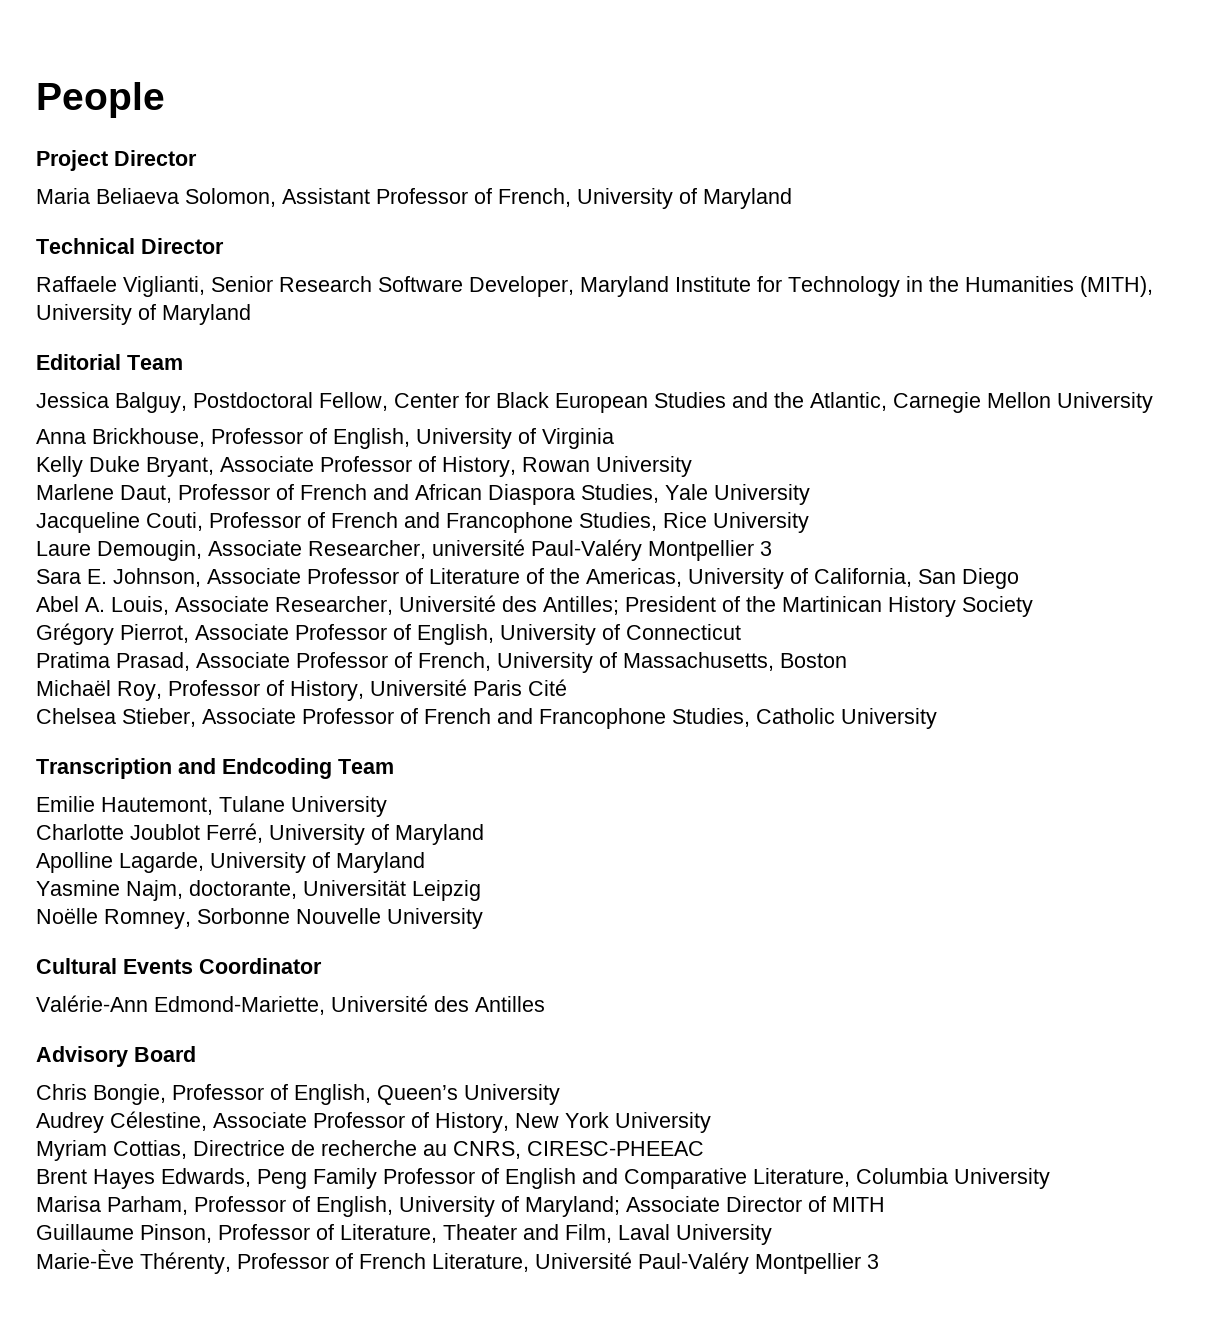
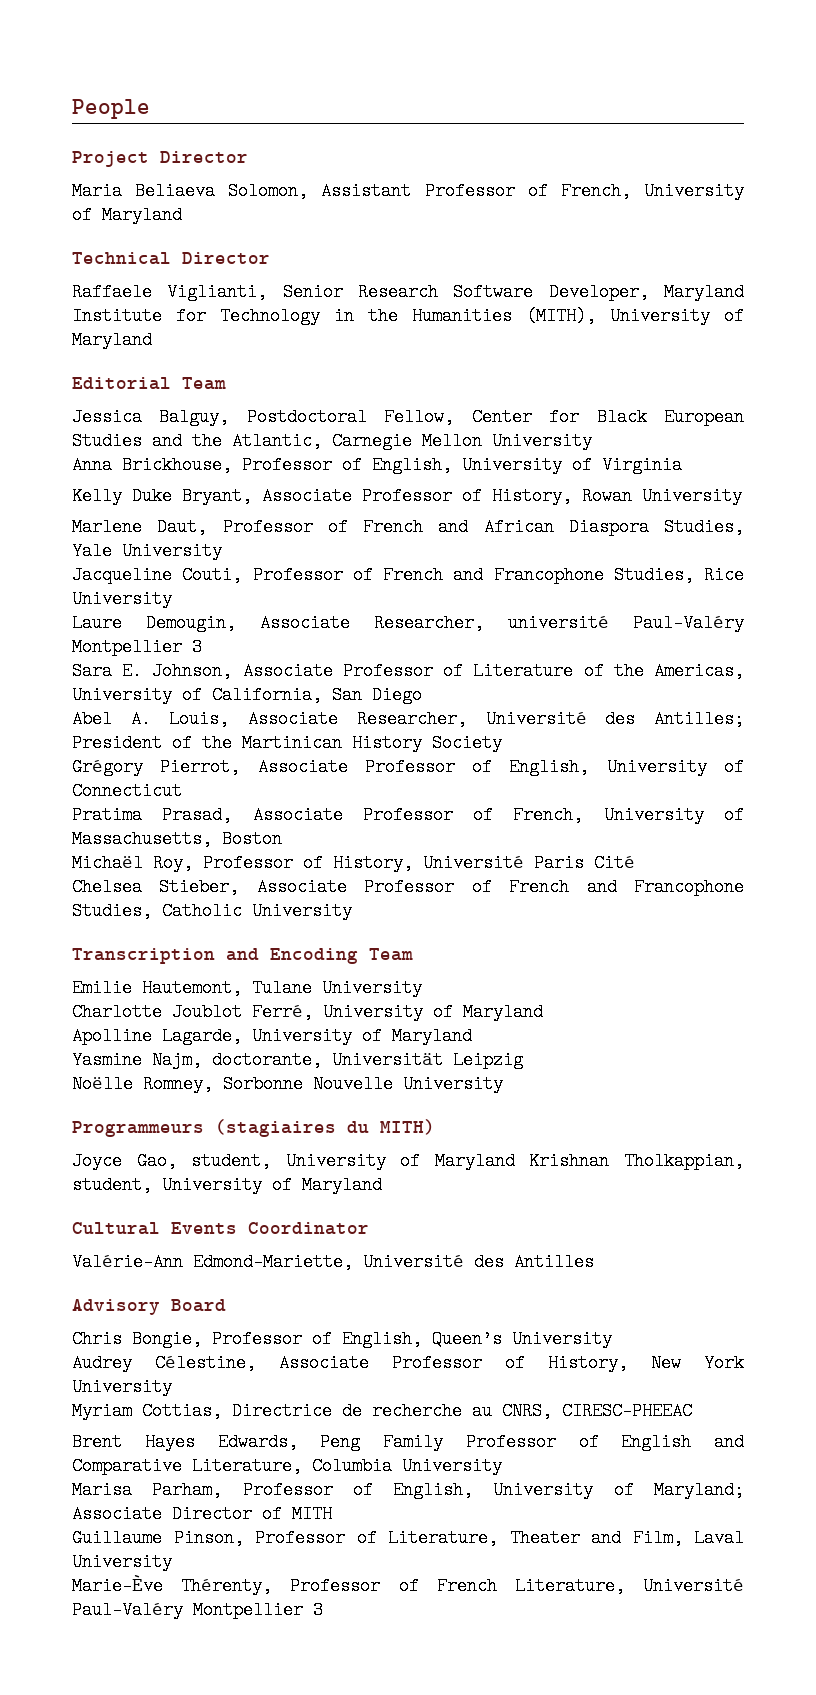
- Transcription and Endcoding Team
+ Transcription and Encoding Team
+ Programmeurs (stagiaires du MITH)
+ Joyce Gao, student, University of Maryland Krishnan Tholkappian, student, University of Maryland

